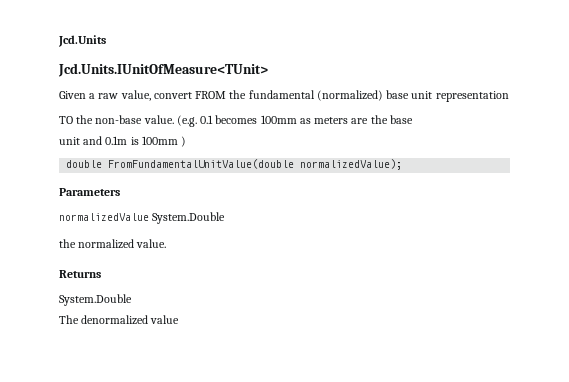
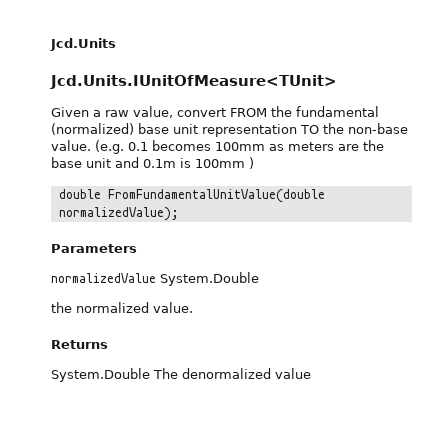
- Given a raw value, convert FROM the fundamental (normalized) base unit representation
- TO the non-base value.
+ Given a raw value, convert FROM the fundamental (normalized) base unit representation TO the non-base value.
- (e.g. 0.1 becomes 100mm as meters are the base
- unit and 0.1m is 100mm )
+ (e.g. 0.1 becomes 100mm as meters are the base unit and 0.1m is 100mm )
  Returns
- System.Double
- The denormalized value
+ System.Double The denormalized value

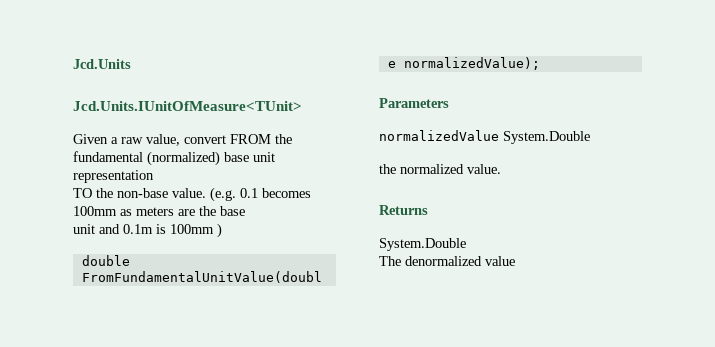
- Given a raw value, convert FROM the fundamental (normalized) base unit representation TO the non-base value.
+ Given a raw value, convert FROM the fundamental (normalized) base unit representation
+ TO the non-base value.
- (e.g. 0.1 becomes 100mm as meters are the base unit and 0.1m is 100mm )
+ (e.g. 0.1 becomes 100mm as meters are the base
+ unit and 0.1m is 100mm )
  Returns
- System.Double The denormalized value
+ System.Double
+ The denormalized value

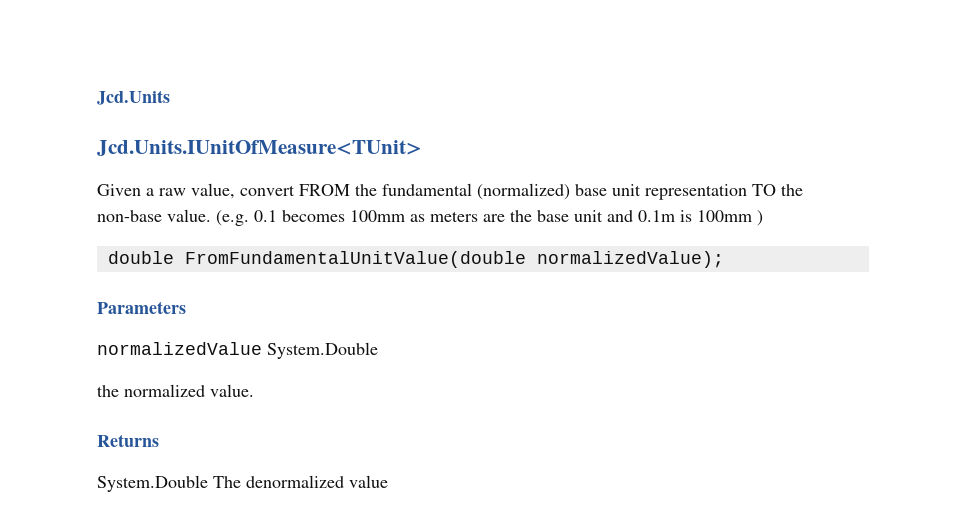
- Given a raw value, convert FROM the fundamental (normalized) base unit representation
- TO the non-base value.
+ Given a raw value, convert FROM the fundamental (normalized) base unit representation TO the non-base value.
- (e.g. 0.1 becomes 100mm as meters are the base
- unit and 0.1m is 100mm )
+ (e.g. 0.1 becomes 100mm as meters are the base unit and 0.1m is 100mm )
  Returns
- System.Double
- The denormalized value
+ System.Double The denormalized value

